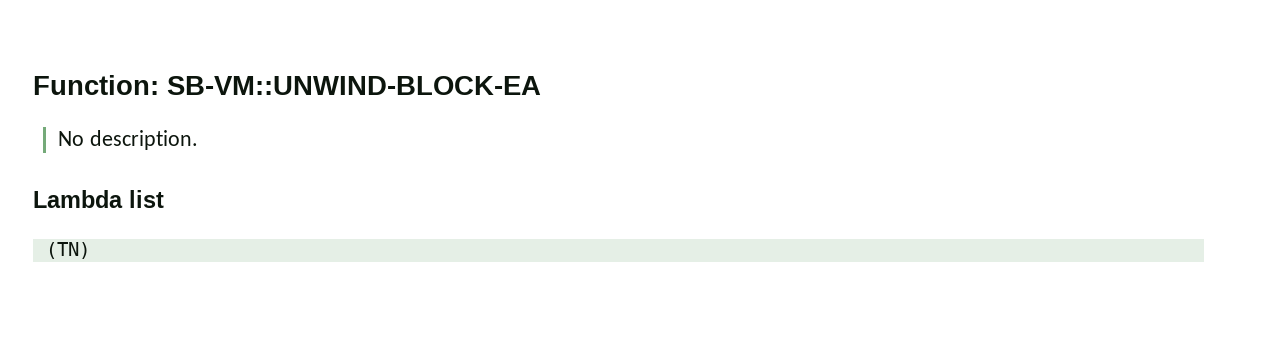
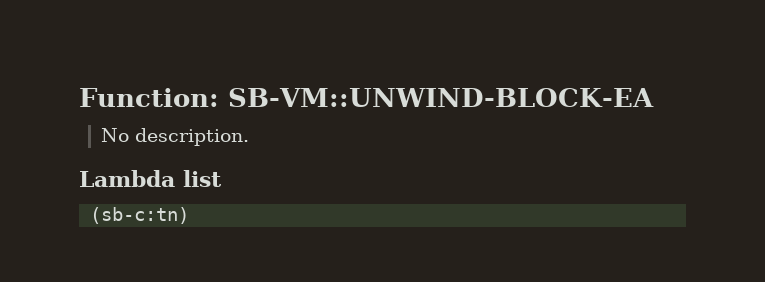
- (TN)
+ (sb-c:tn)

